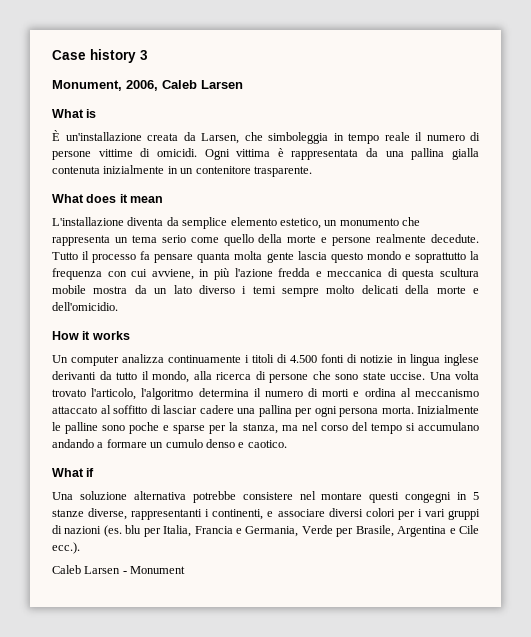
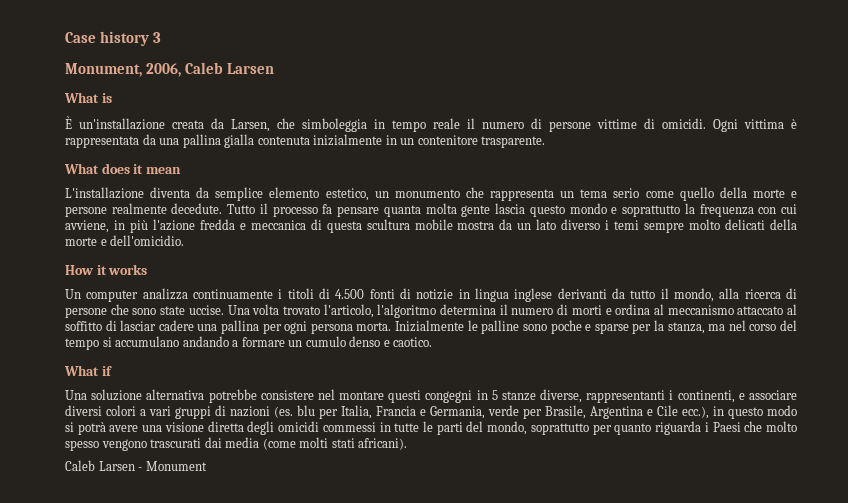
- Una soluzione alternativa potrebbe consistere nel montare questi congegni in 5 stanze diverse, rappresentanti i continenti, e associare diversi colori per i vari gruppi di nazioni (es. blu per Italia, Francia e Germania, Verde per Brasile, Argentina e Cile ecc.).
+ Una soluzione alternativa potrebbe consistere nel montare questi congegni in 5 stanze diverse, rappresentanti i continenti, e associare diversi colori a vari gruppi di nazioni (es. blu per Italia, Francia e Germania, verde per Brasile, Argentina e Cile ecc.), in questo modo si potrà avere una visione diretta degli omicidi commessi in tutte le parti del mondo, soprattutto per quanto riguarda i Paesi che molto spesso vengono trascurati dai media (come molti stati africani).

